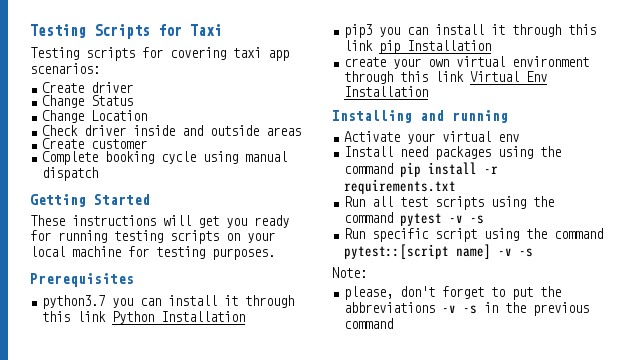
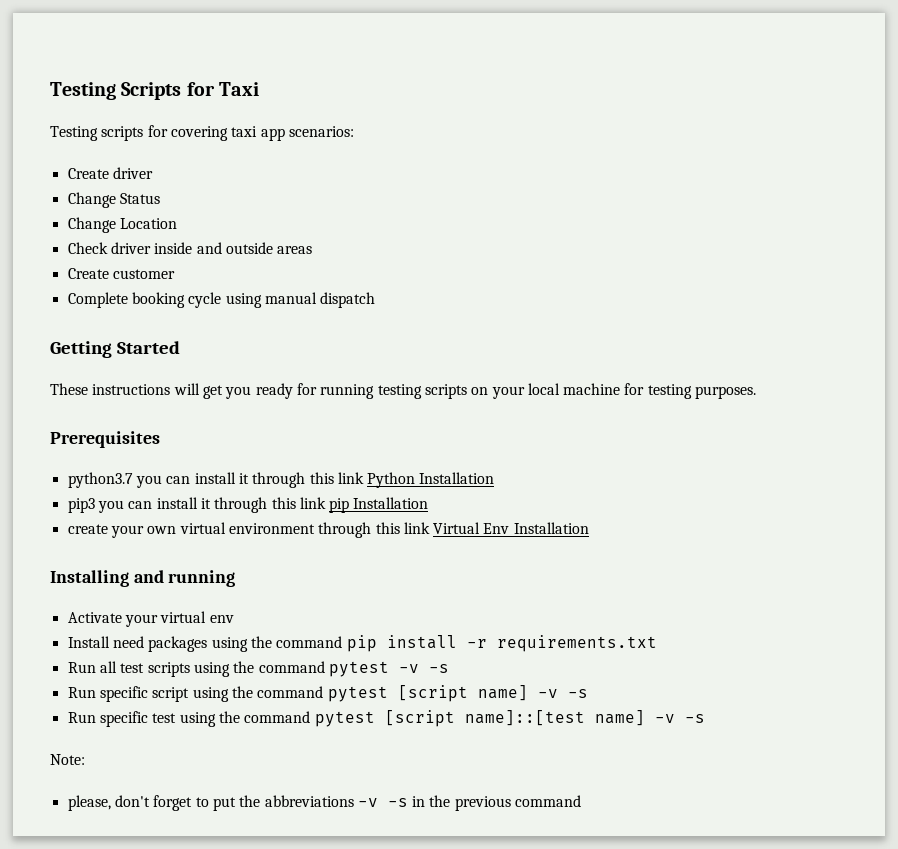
- Run specific script using the command pytest::[script name] -v -s
+ Run specific script using the command pytest [script name] -v -s
+ Run specific test using the command pytest [script name]::[test name] -v -s

